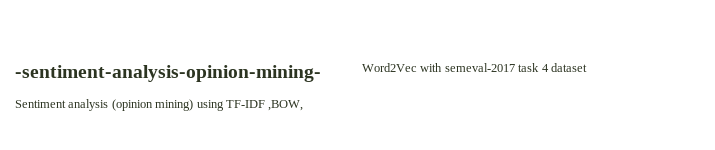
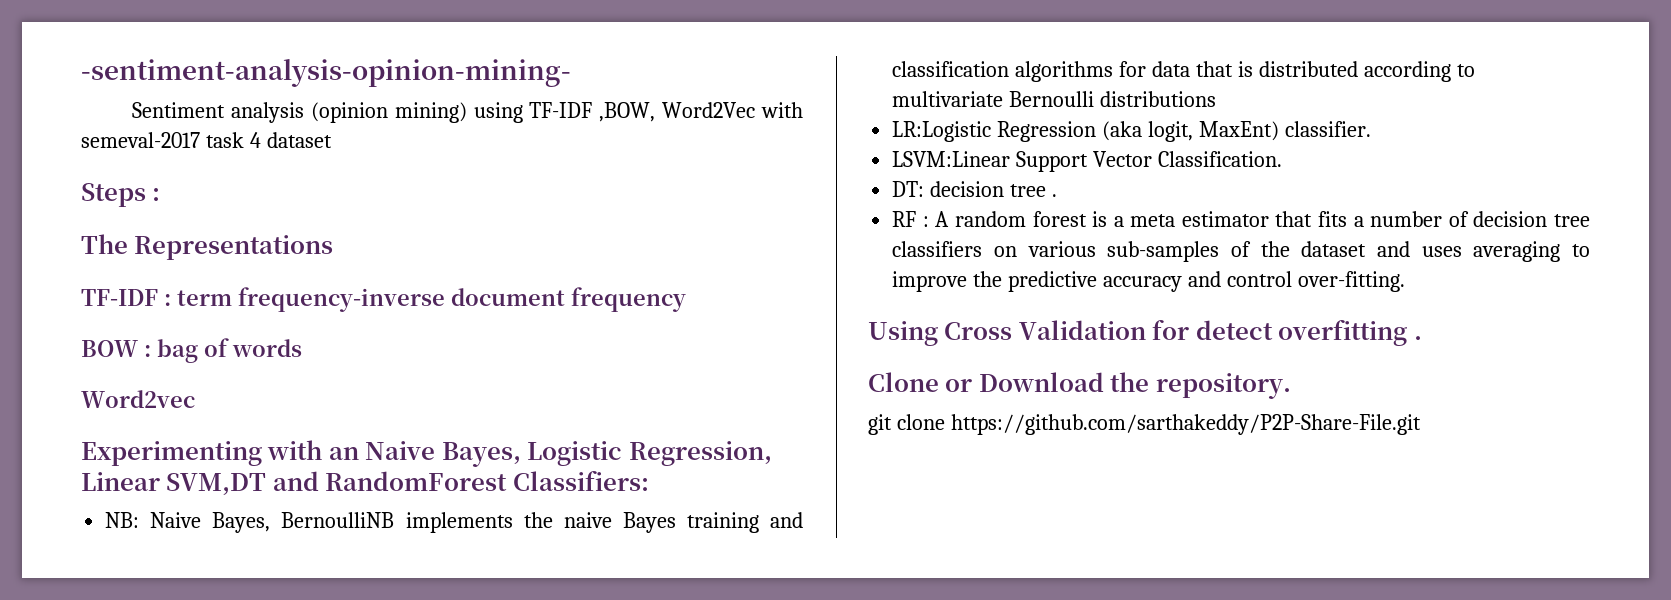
+ Steps :
+ The Representations
+ TF-IDF : term frequency-inverse document frequency
+ BOW : bag of words
+ Word2vec
+ Experimenting with an Naive Bayes, Logistic Regression, Linear SVM,DT and RandomForest Classifiers:
+ NB: Naive Bayes, BernoulliNB implements the naive Bayes training and classification algorithms for data that is distributed according to multivariate Bernoulli distributions
+ LR:Logistic Regression (aka logit, MaxEnt) classifier.
+ LSVM:Linear Support Vector Classification.
+ DT: decision tree .
+ RF : A random forest is a meta estimator that fits a number of decision tree classifiers on various sub-samples of the dataset and uses averaging to improve the predictive accuracy and control over-fitting.
+ Using Cross Validation for detect overfitting .
+ Clone or Download the repository.
+ git clone https://github.com/sarthakeddy/P2P-Share-File.git

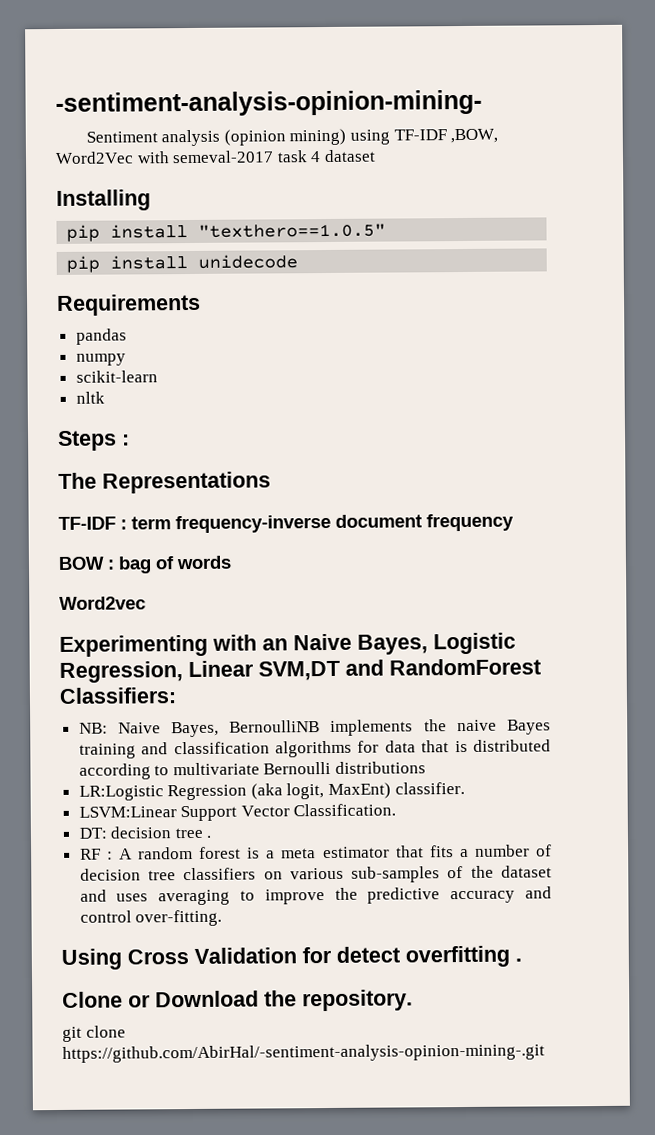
+ Installing
+ pip install "texthero==1.0.5"
+ pip install unidecode
+ Requirements
+ pandas
+ numpy
+ scikit-learn
+ nltk
- git clone https://github.com/sarthakeddy/P2P-Share-File.git
+ git clone https://github.com/AbirHal/-sentiment-analysis-opinion-mining-.git

